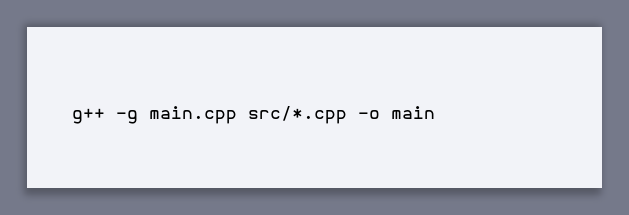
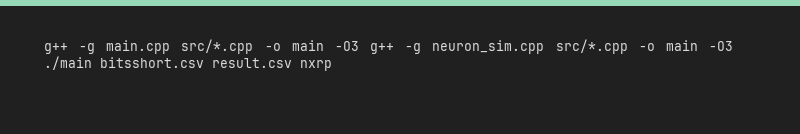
- g++ -g main.cpp src/*.cpp -o main
+ g++ -g main.cpp src/*.cpp -o main -O3 g++ -g neuron_sim.cpp src/*.cpp -o main -O3 ./main bitsshort.csv result.csv nxrp

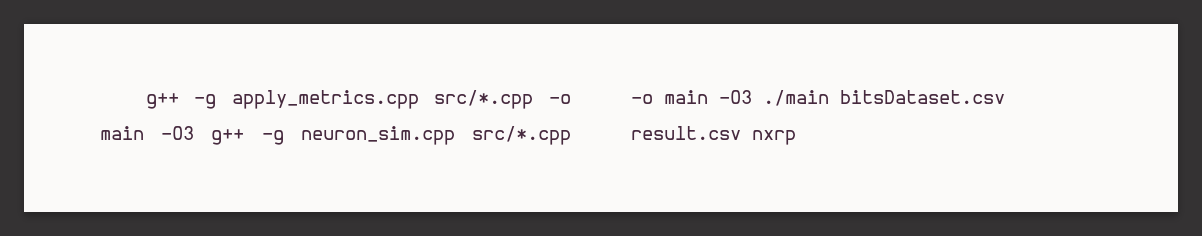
- g++ -g main.cpp src/*.cpp -o main -O3 g++ -g neuron_sim.cpp src/*.cpp -o main -O3 ./main bitsshort.csv result.csv nxrp
+ g++ -g apply_metrics.cpp src/*.cpp -o main -O3 g++ -g neuron_sim.cpp src/*.cpp -o main -O3 ./main bitsDataset.csv result.csv nxrp

